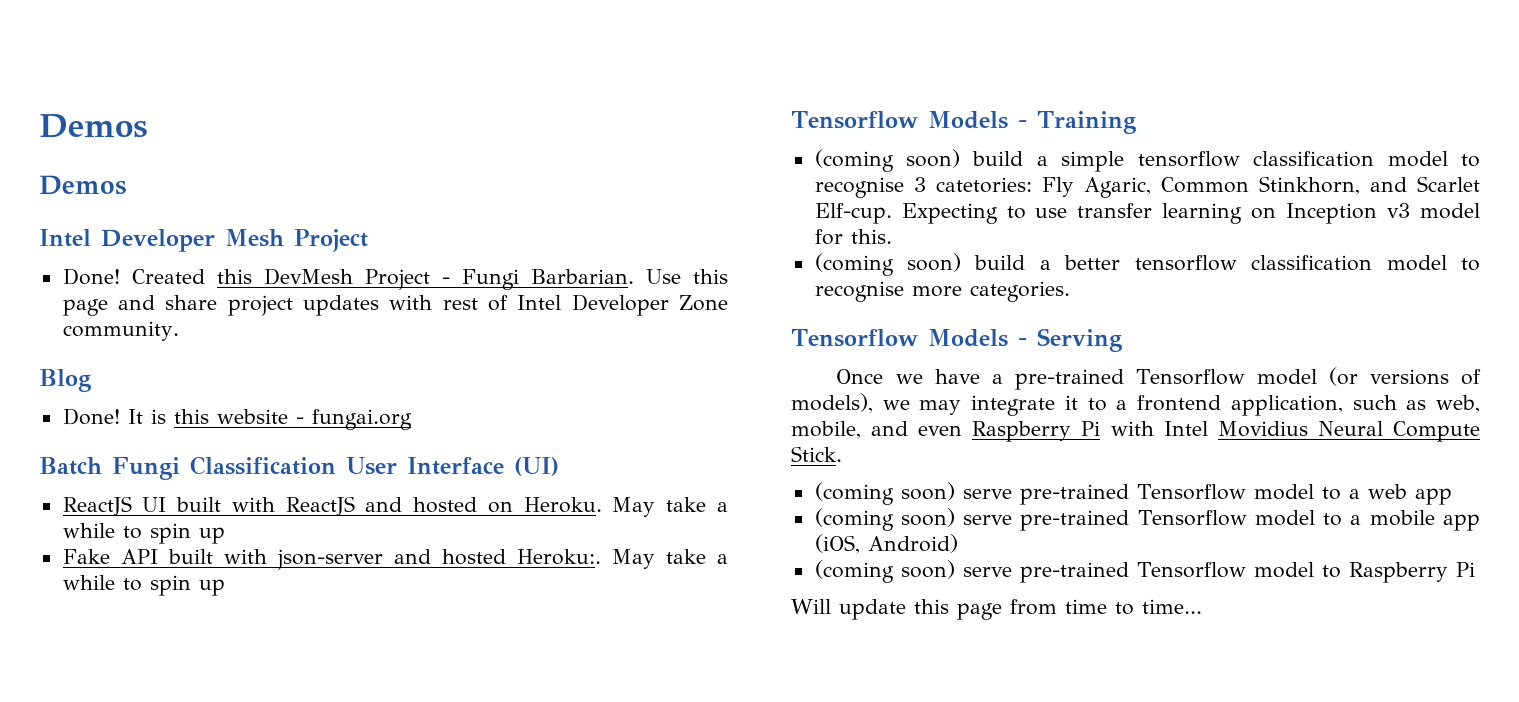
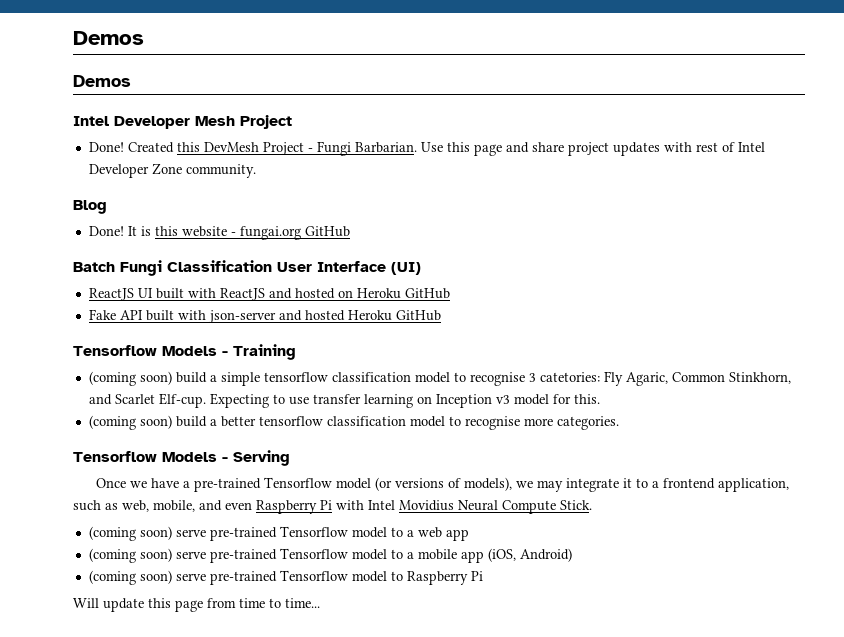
- It is this website - fungai.org
+ It is this website - fungai.org GitHub
- ReactJS UI built with ReactJS and hosted on Heroku. May take a while to spin up
+ ReactJS UI built with ReactJS and hosted on Heroku GitHub
- Fake API built with json-server and hosted Heroku:. May take a while to spin up
+ Fake API built with json-server and hosted Heroku GitHub

